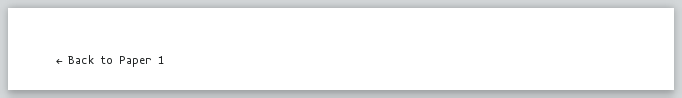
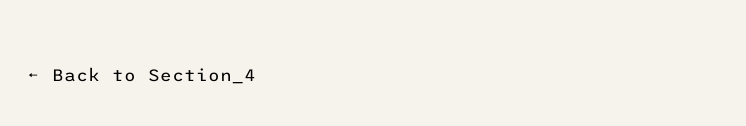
- ← Back to Paper 1
+ ← Back to Section_4

